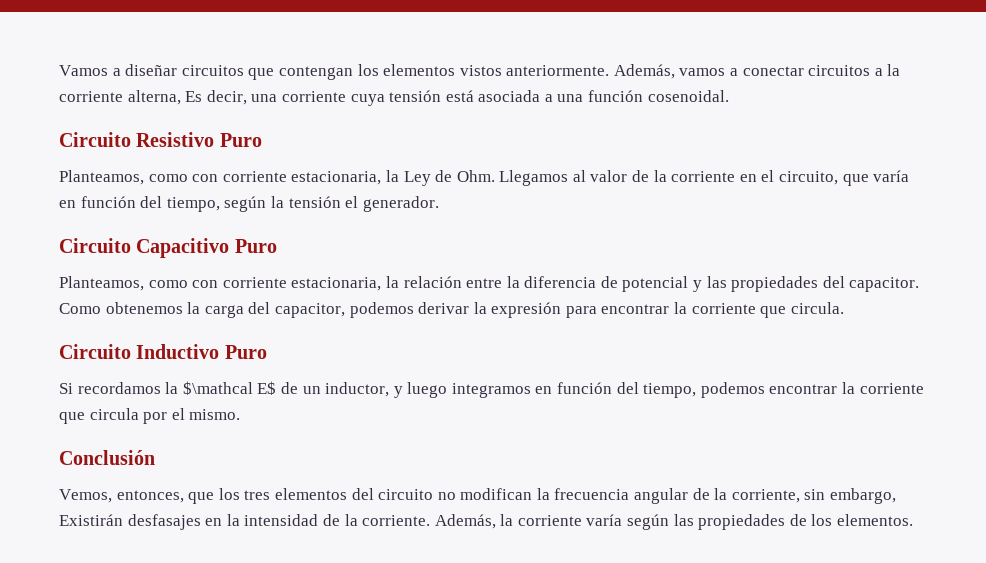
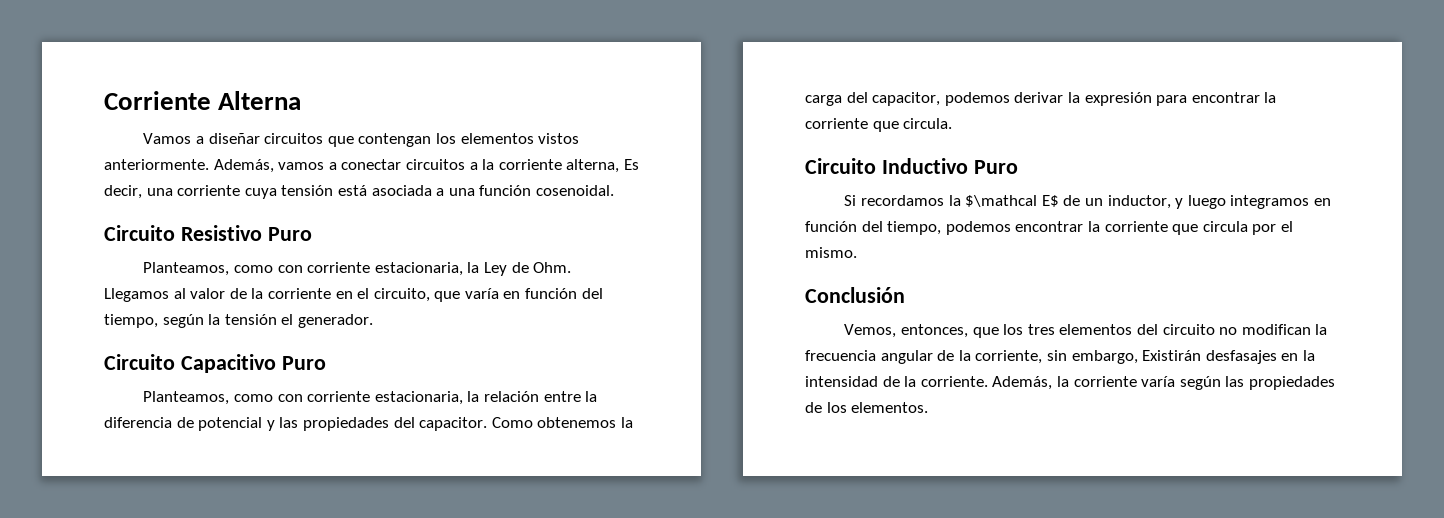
+ Corriente Alterna

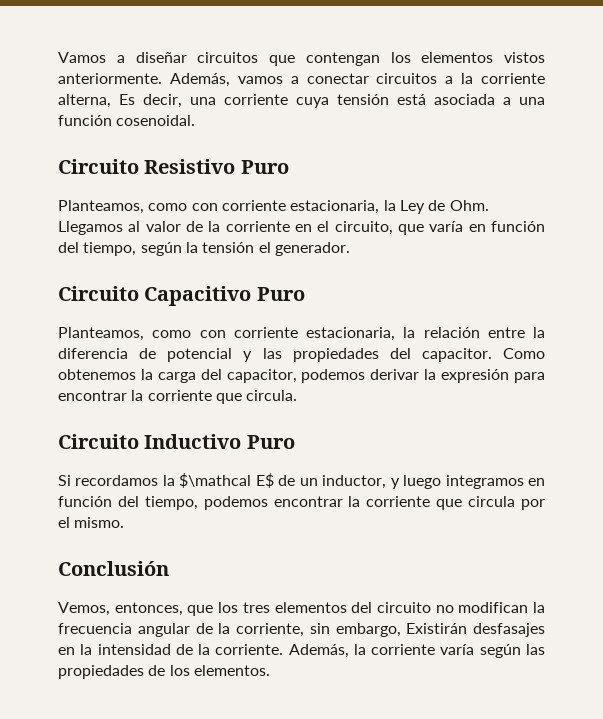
- Corriente Alterna

